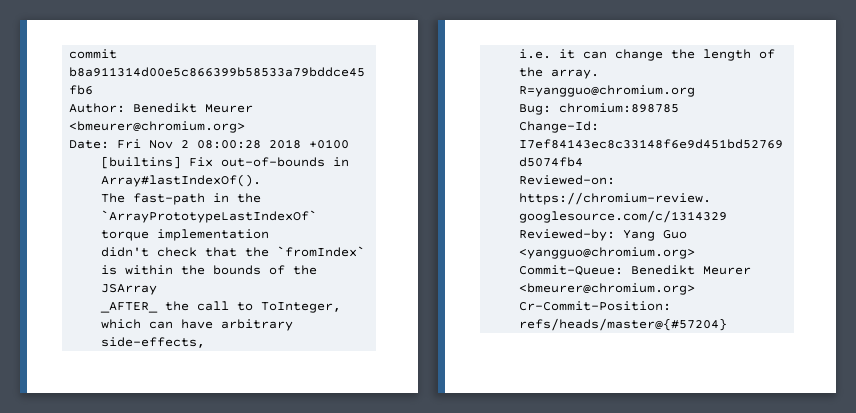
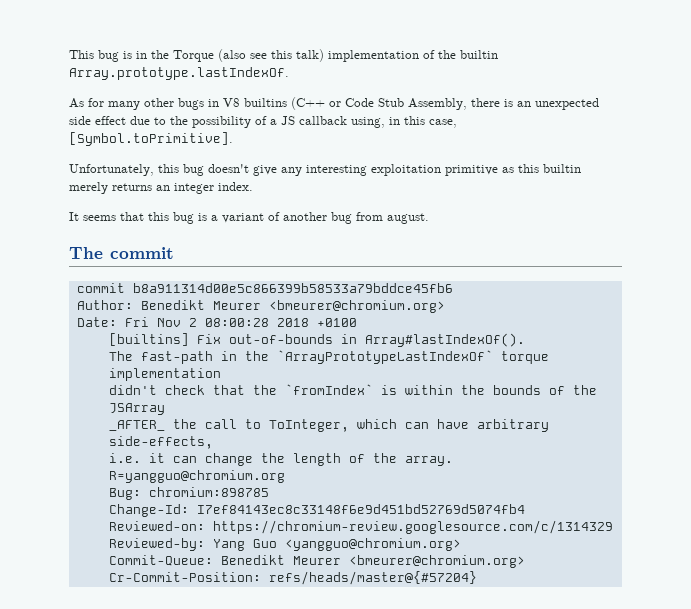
+ This bug is in the Torque (also see this talk) implementation of the builtin Array.prototype.lastIndexOf.
+ As for many other bugs in V8 builtins (C++ or Code Stub Assembly, there is an unexpected side effect due to the possibility of a JS callback using, in this case, [Symbol.toPrimitive].
+ Unfortunately, this bug doesn't give any interesting exploitation primitive as this builtin merely returns an integer index.
+ It seems that this bug is a variant of another bug from august.
+ The commit

